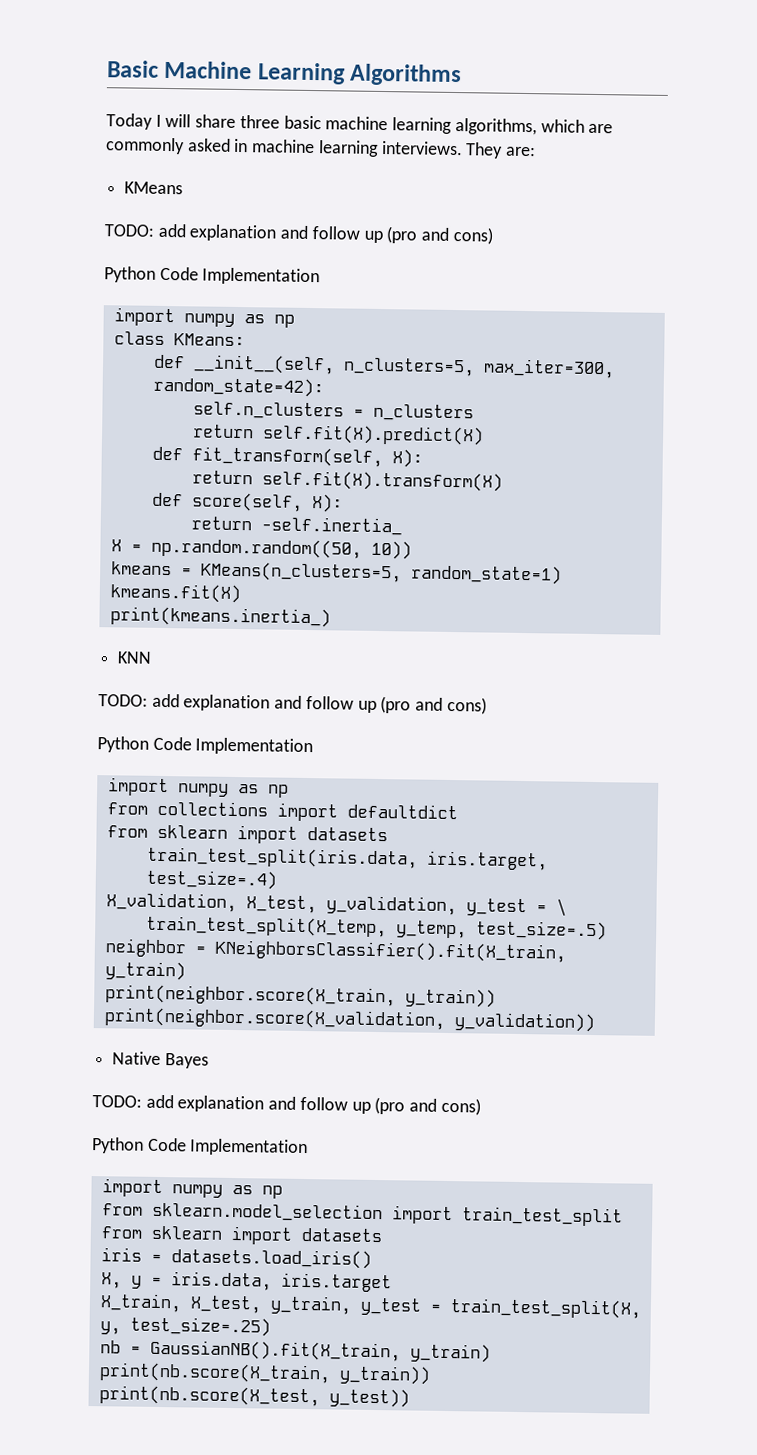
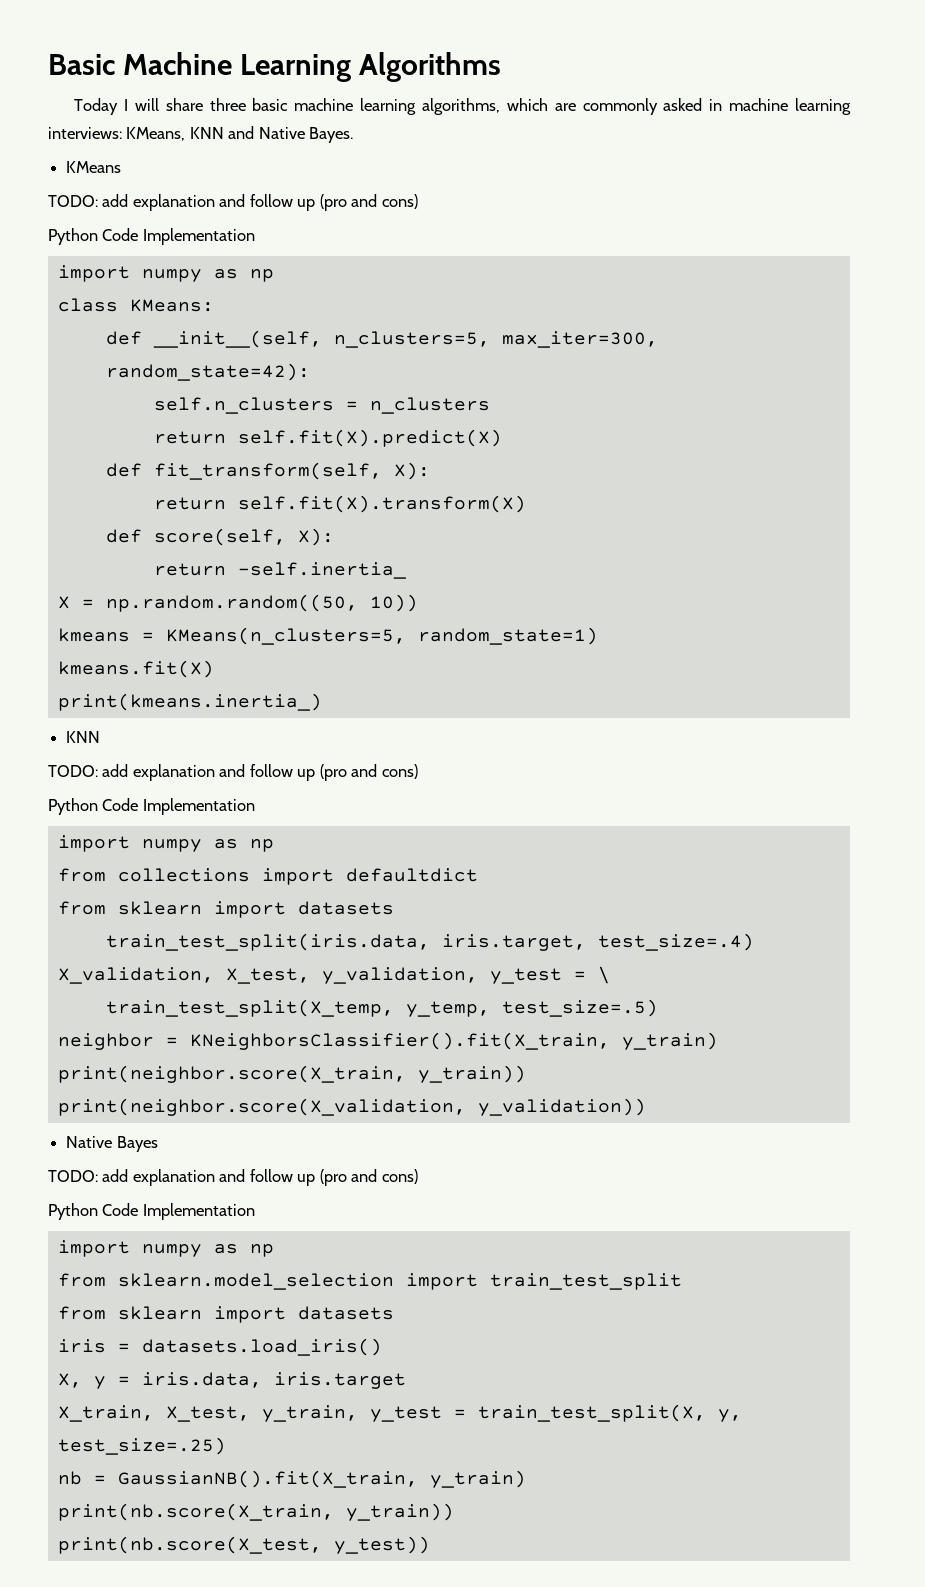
- Today I will share three basic machine learning algorithms, which are commonly asked in machine learning interviews. They are:
+ Today I will share three basic machine learning algorithms, which are commonly asked in machine learning interviews: KMeans, KNN and Native Bayes.

